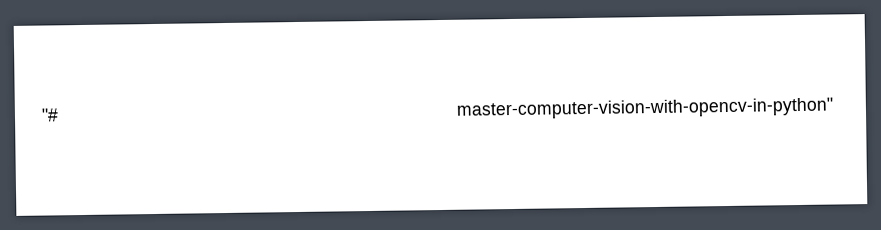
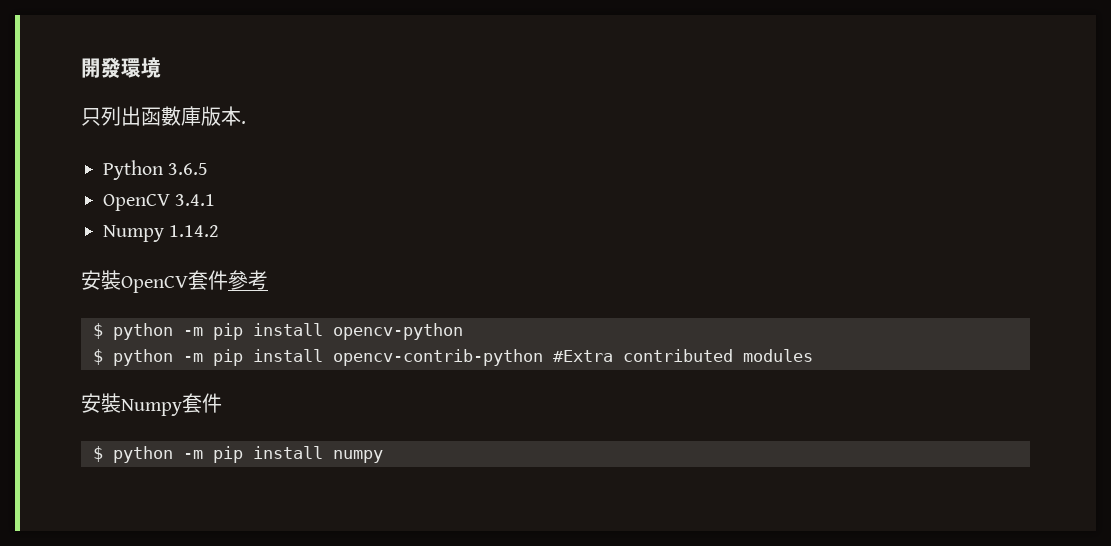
- "# master-computer-vision-with-opencv-in-python"
+ 開發環境
+ 只列出函數庫版本.
+ Python 3.6.5
+ OpenCV 3.4.1
+ Numpy 1.14.2
+ 安裝OpenCV套件參考
+ $ python -m pip install opencv-python
+ $ python -m pip install opencv-contrib-python #Extra contributed modules
+ 安裝Numpy套件
+ $ python -m pip install numpy

